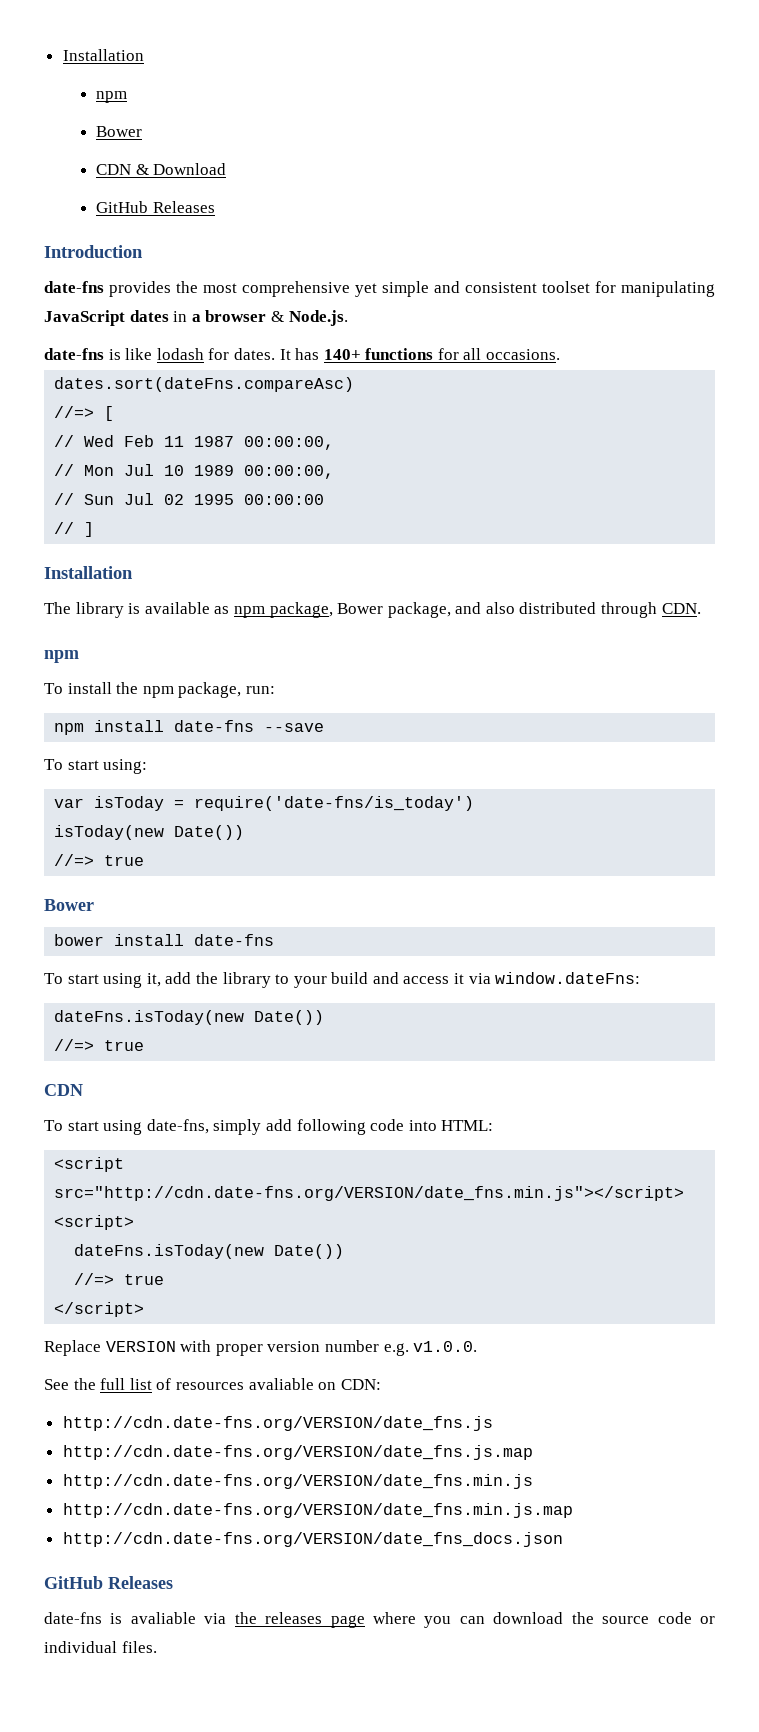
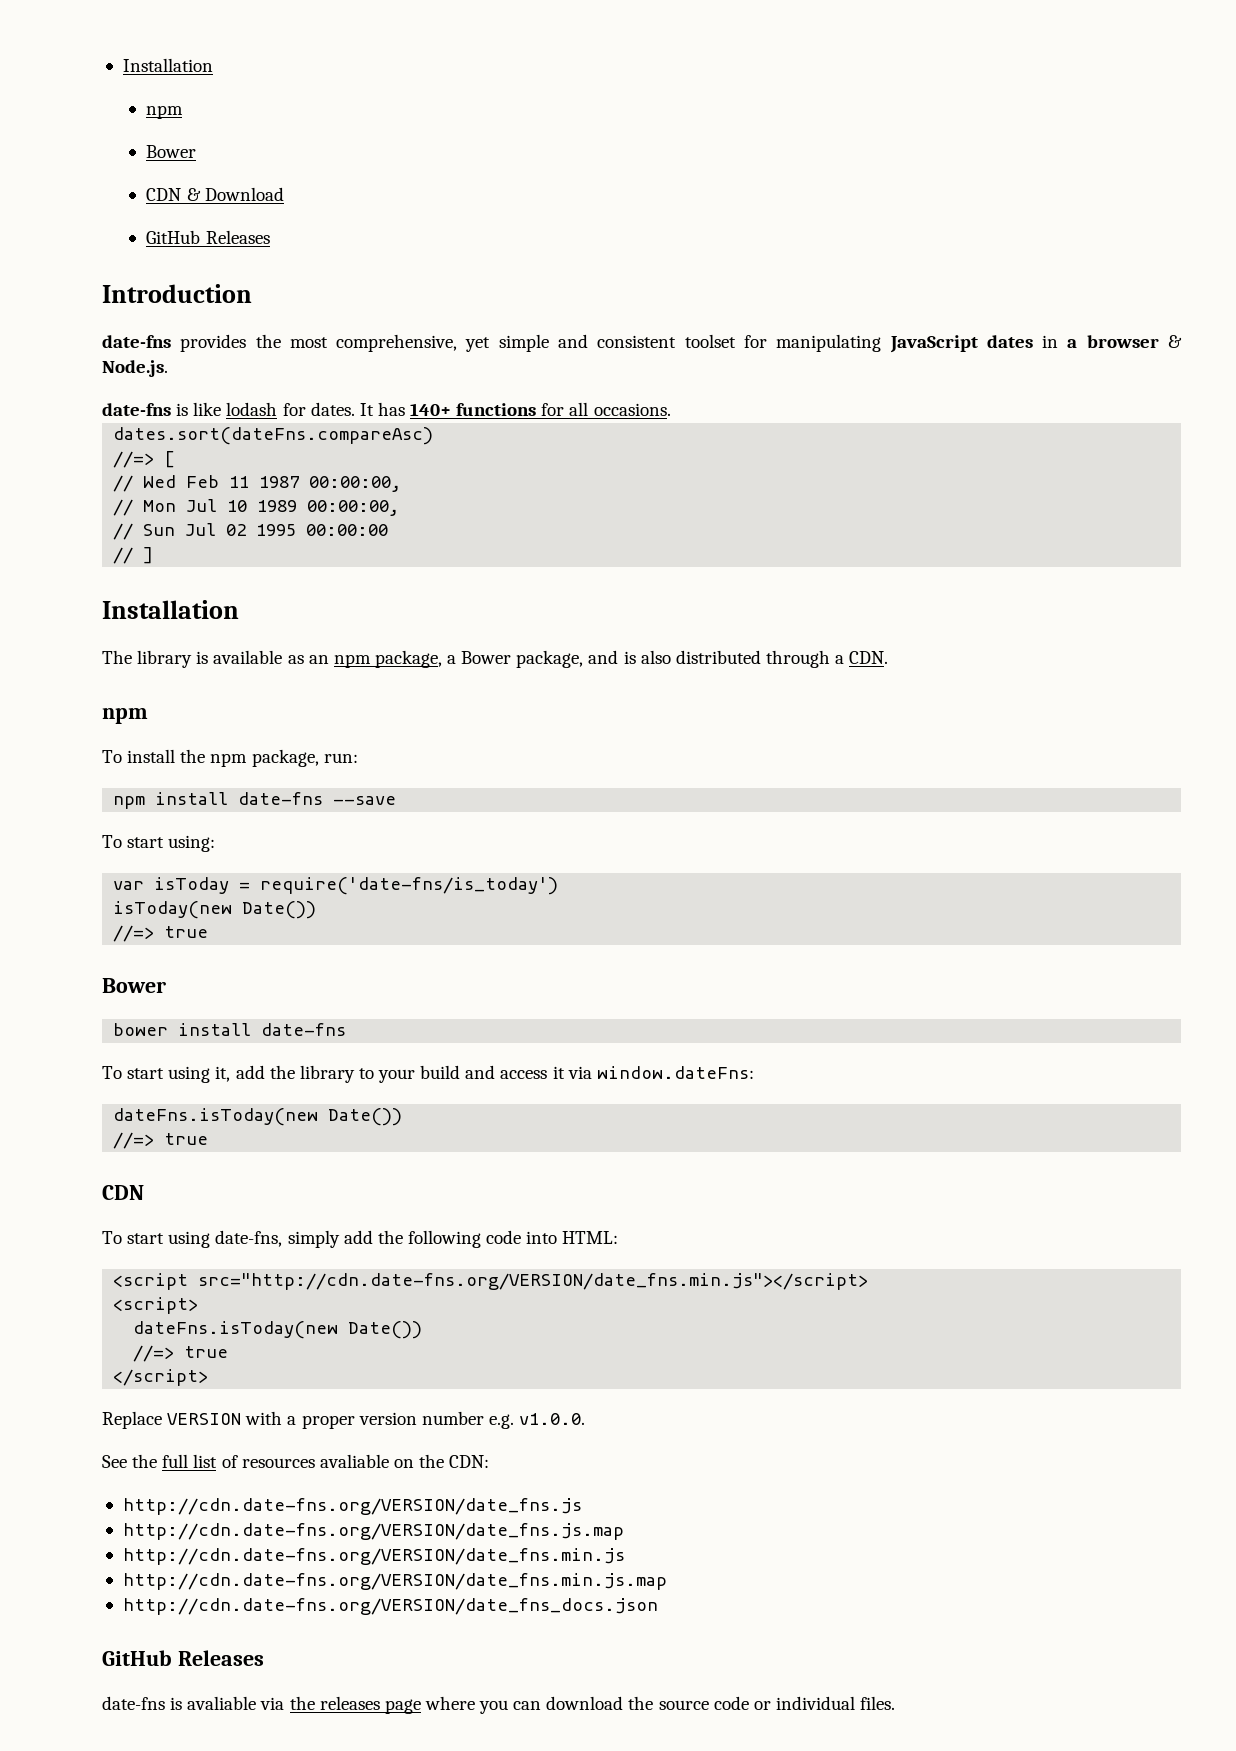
- date-fns provides the most comprehensive yet simple and consistent toolset for manipulating JavaScript dates in a browser & Node.js.
+ date-fns provides the most comprehensive, yet simple and consistent toolset for manipulating JavaScript dates in a browser & Node.js.
- The library is available as npm package, Bower package, and also distributed through CDN.
+ The library is available as an npm package, a Bower package, and is also distributed through a CDN.
- To start using date-fns, simply add following code into HTML:
+ To start using date-fns, simply add the following code into HTML:
- Replace VERSION with proper version number e.g. v1.0.0.
+ Replace VERSION with a proper version number e.g. v1.0.0.
- See the full list of resources avaliable on CDN:
+ See the full list of resources avaliable on the CDN:

